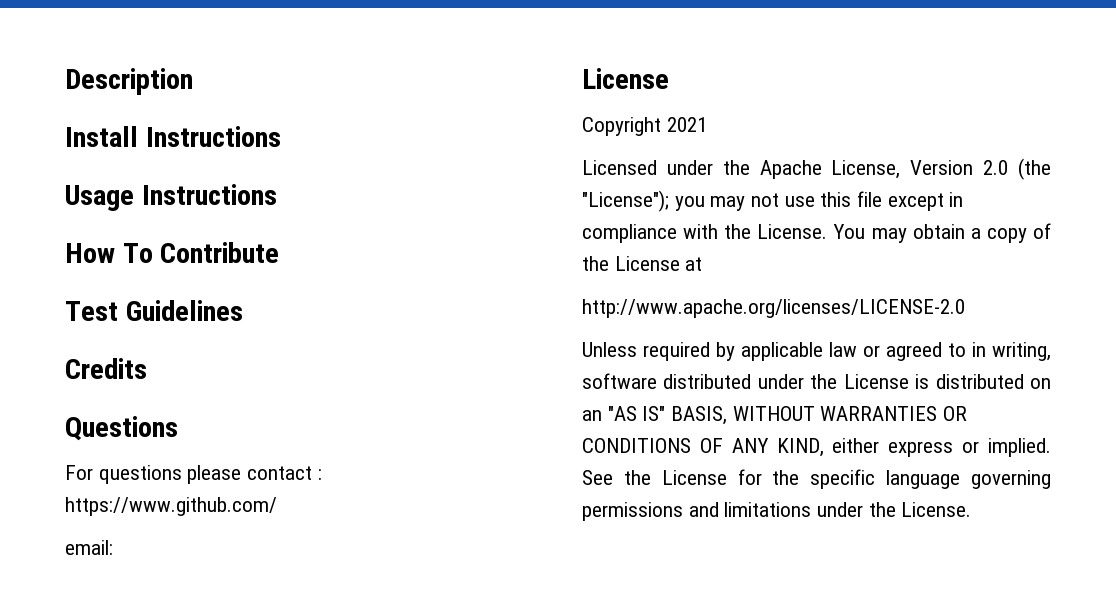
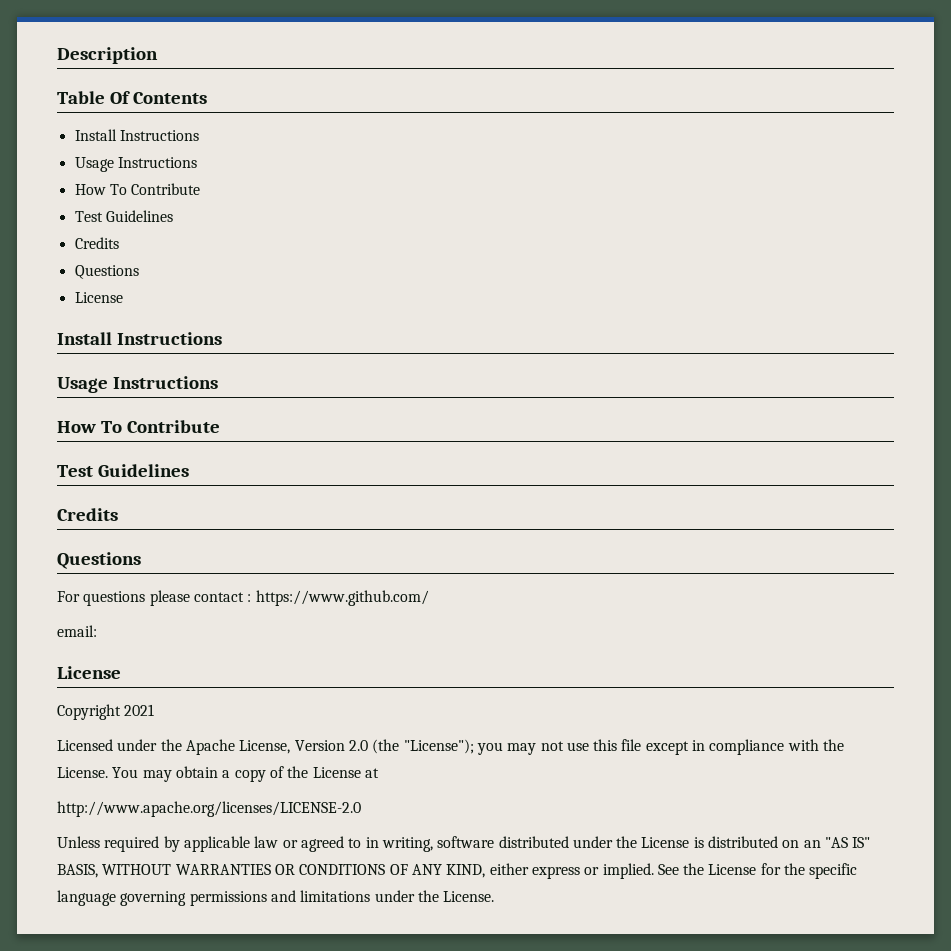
+ Table Of Contents
+ Install Instructions
+ Usage Instructions
+ How To Contribute
+ Test Guidelines
+ Credits
+ Questions
+ License

